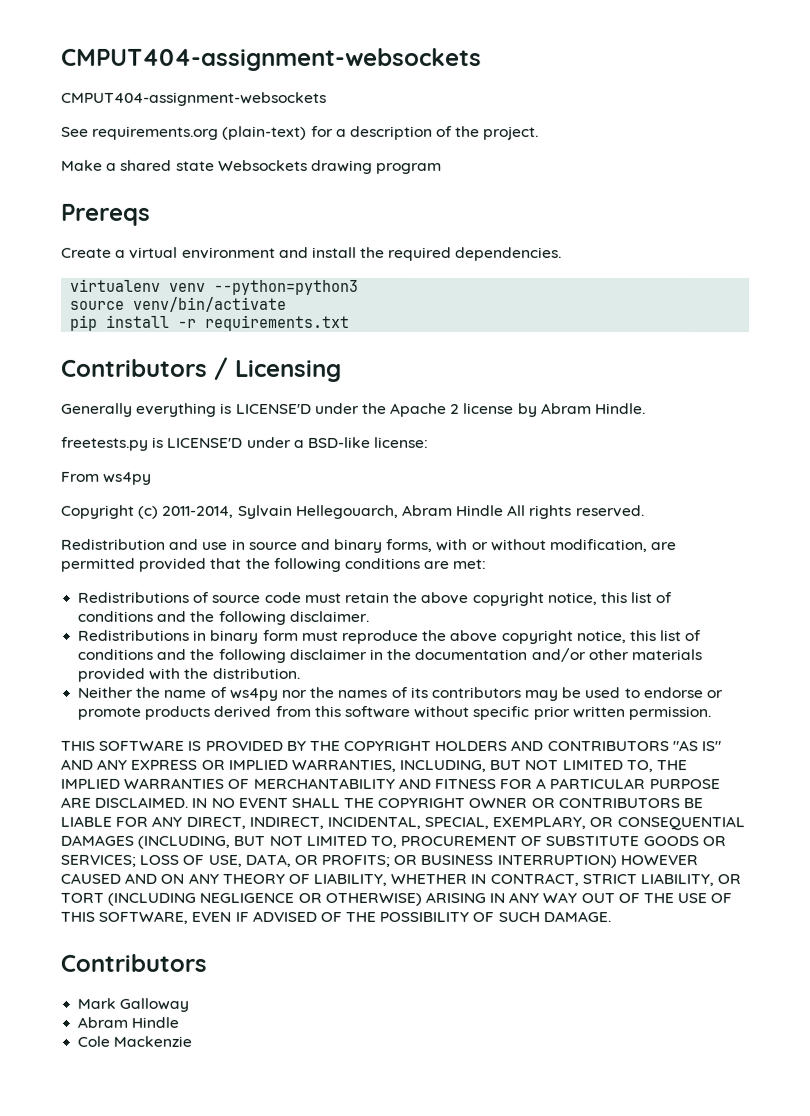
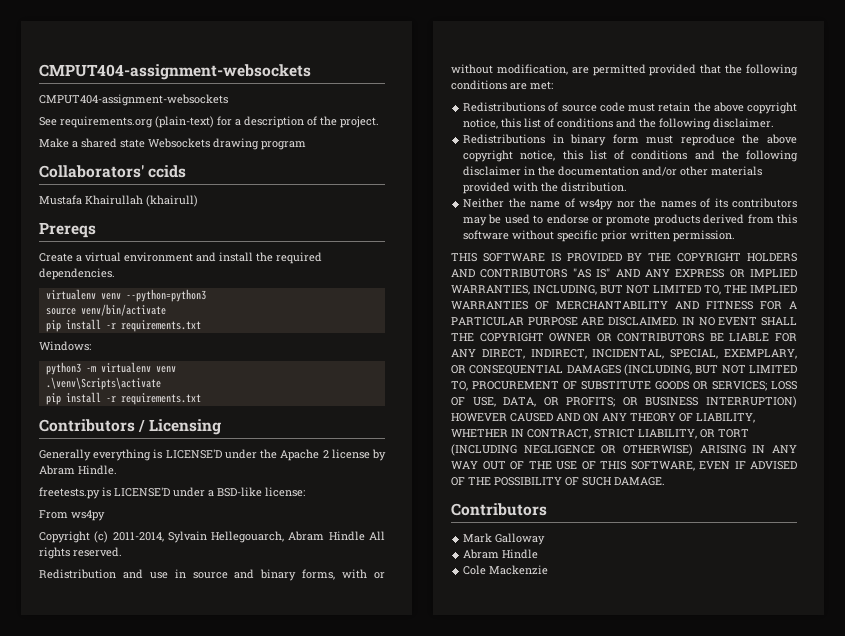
+ Collaborators' ccids
+ Mustafa Khairullah (khairull)
+ Windows:
+ python3 -m virtualenv venv
+ .\venv\Scripts\activate
+ pip install -r requirements.txt

